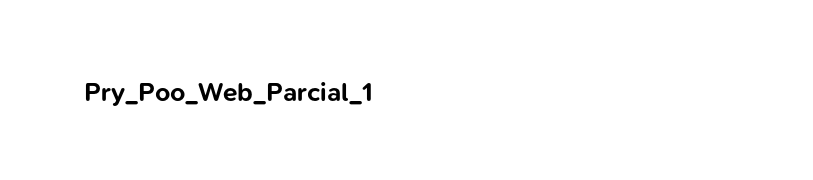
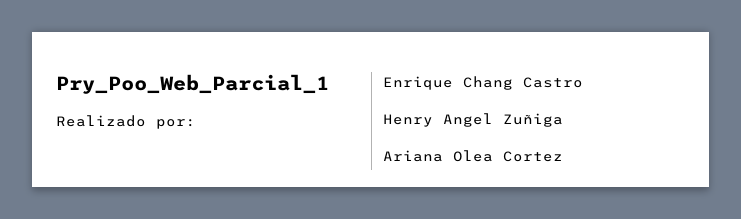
+ Realizado por:
+ Enrique Chang Castro
+ Henry Angel Zuñiga
+ Ariana Olea Cortez

